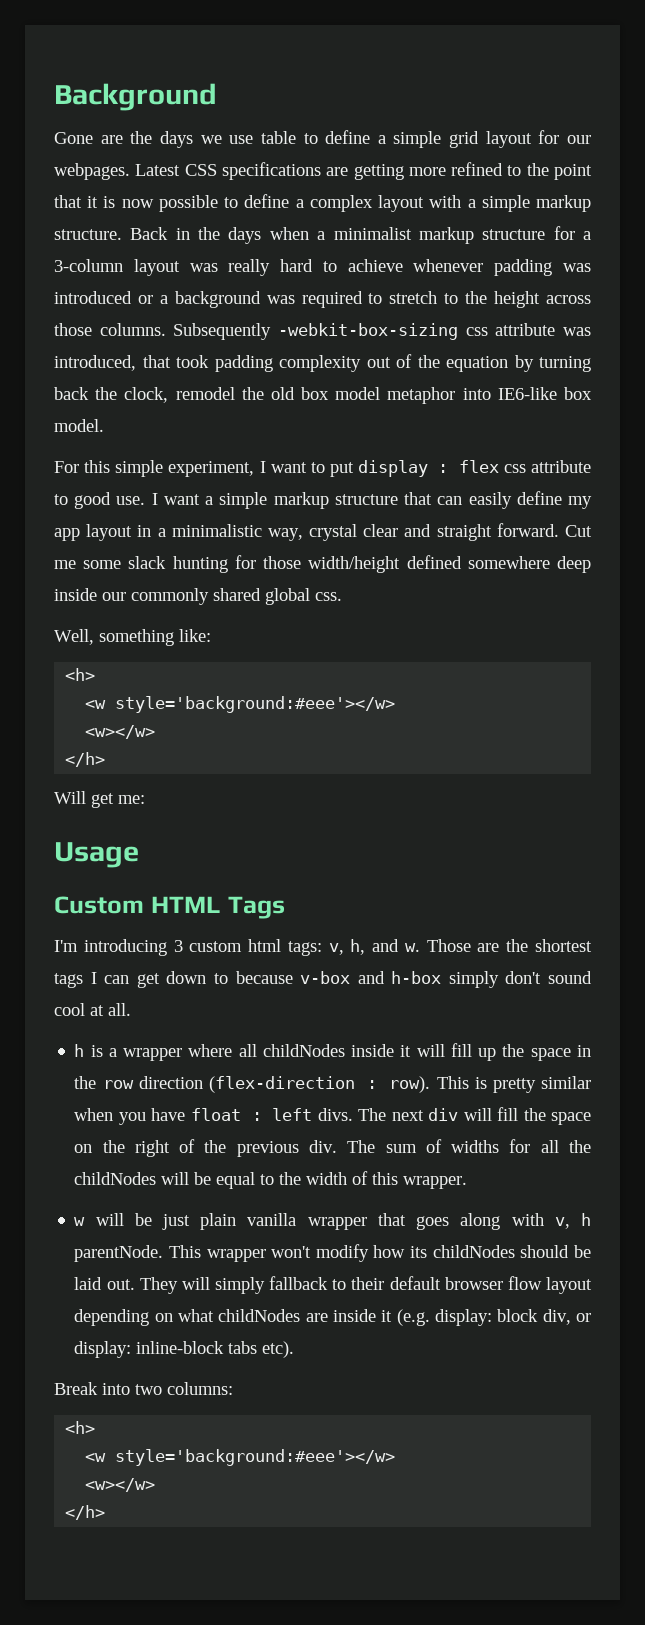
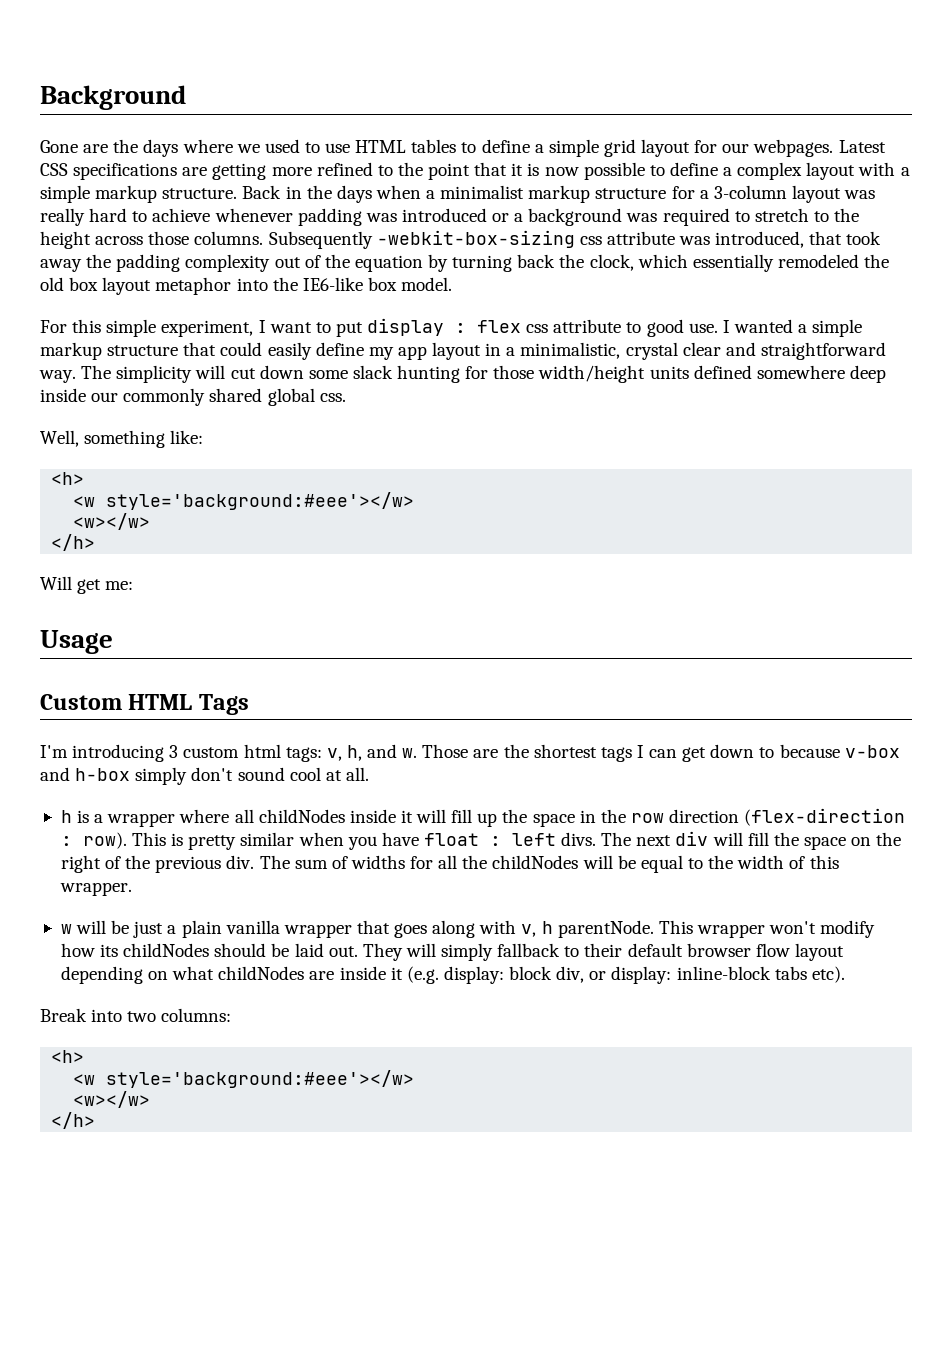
- Gone are the days we use table to define a simple grid layout for our webpages.
+ Gone are the days where we used to use HTML tables to define a simple grid layout for our webpages.
- Subsequently -webkit-box-sizing css attribute was introduced, that took padding complexity out of the equation by turning back the clock, remodel the old box model metaphor into IE6-like box model.
+ Subsequently -webkit-box-sizing css attribute was introduced, that took away the padding complexity out of the equation by turning back the clock, which essentially remodeled the old box layout metaphor into the IE6-like box model.
- I want a simple markup structure that can easily define my app layout in a minimalistic way, crystal clear and straight forward. Cut me some slack hunting for those width/height defined somewhere deep inside our commonly shared global css.
+ I wanted a simple markup structure that could easily define my app layout in a minimalistic, crystal clear and straightforward way. The simplicity will cut down some slack hunting for those width/height units defined somewhere deep inside our commonly shared global css.
- w will be just plain vanilla wrapper that goes along with v, h parentNode.
+ w will be just a plain vanilla wrapper that goes along with v, h parentNode.

